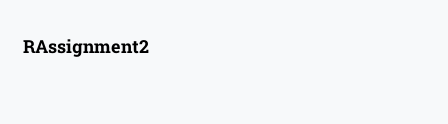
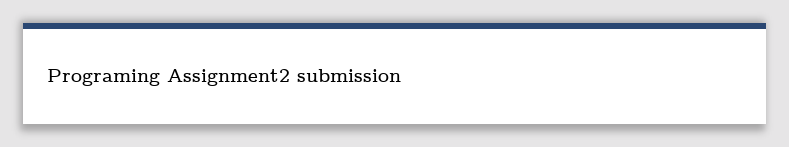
- RAssignment2
+ Programing Assignment2 submission

